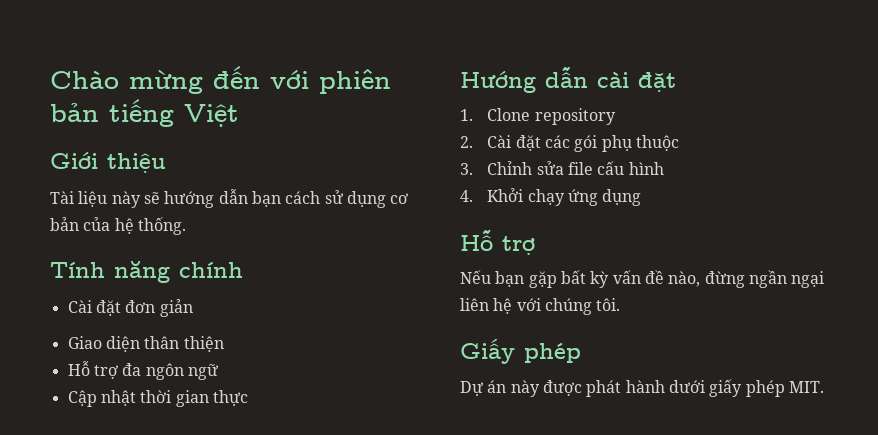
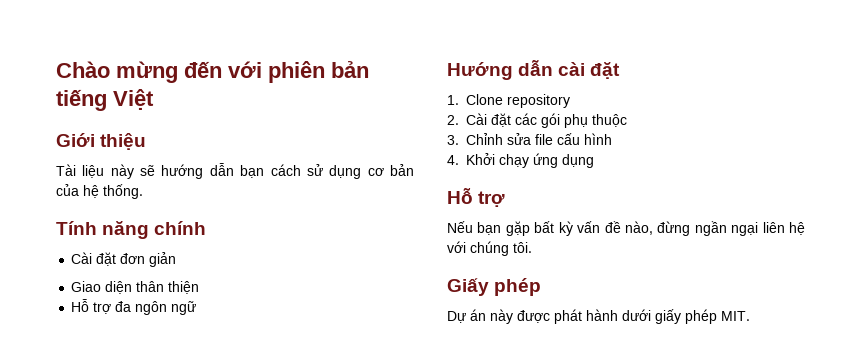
- Cập nhật thời gian thực

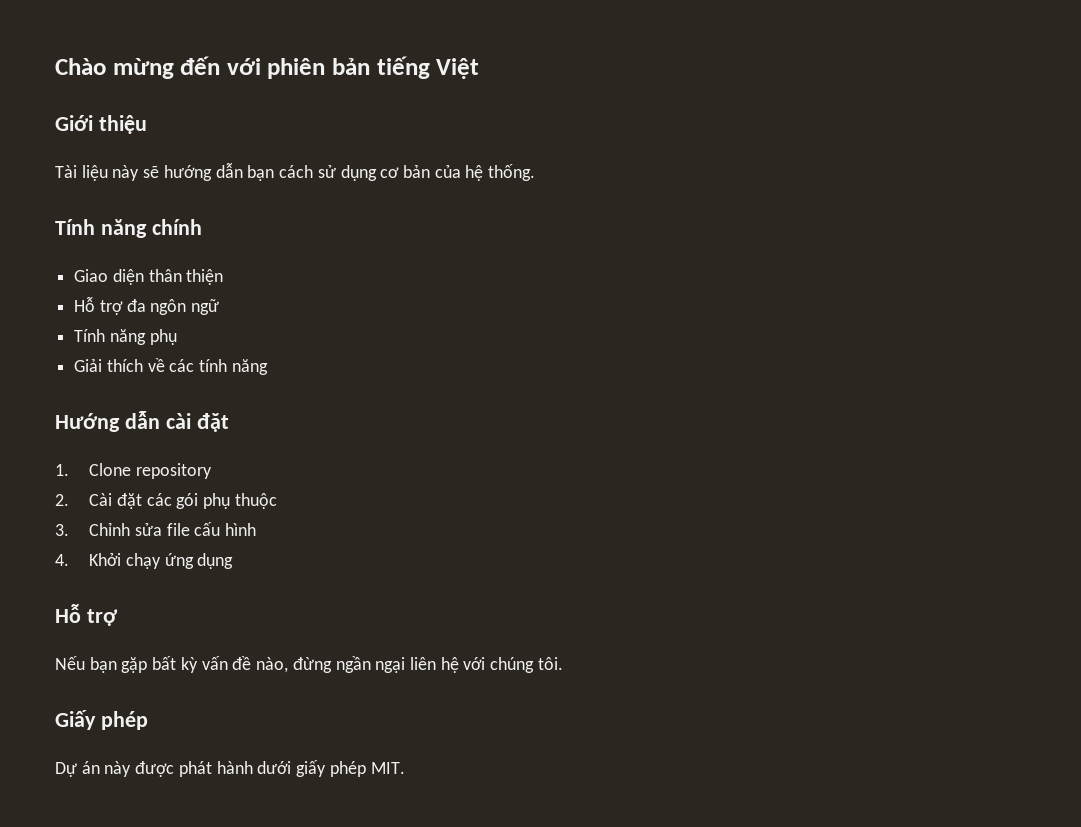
- Cài đặt đơn giản
+ Tính năng phụ
+ Giải thích về các tính năng

